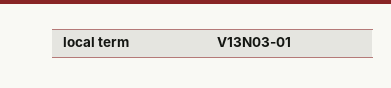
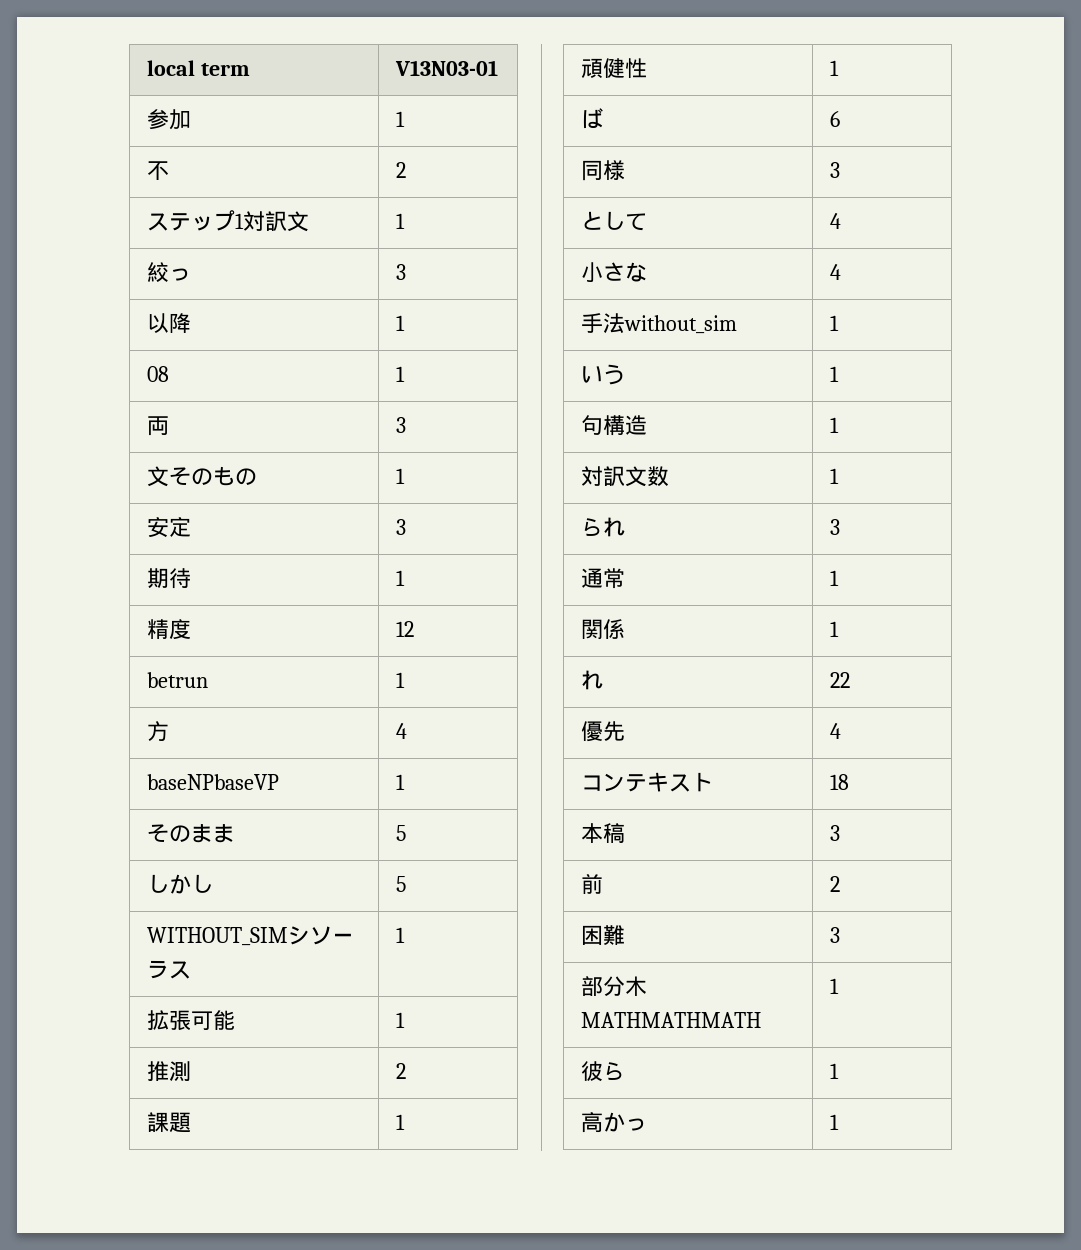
+ 参加 | 1
+ 不 | 2
+ ステップ1対訳文 | 1
+ 絞っ | 3
+ 以降 | 1
+ 08 | 1
+ 両 | 3
+ 文そのもの | 1
+ 安定 | 3
+ 期待 | 1
+ 精度 | 12
+ betrun | 1
+ 方 | 4
+ baseNPbaseVP | 1
+ そのまま | 5
+ しかし | 5
+ WITHOUT_SIMシソーラス | 1
+ 拡張可能 | 1
+ 推測 | 2
+ 課題 | 1
+ 頑健性 | 1
+ ば | 6
+ 同様 | 3
+ として | 4
+ 小さな | 4
+ 手法without_sim | 1
+ いう | 1
+ 句構造 | 1
+ 対訳文数 | 1
+ られ | 3
+ 通常 | 1
+ 関係 | 1
+ れ | 22
+ 優先 | 4
+ コンテキスト | 18
+ 本稿 | 3
+ 前 | 2
+ 困難 | 3
+ 部分木MATHMATHMATH | 1
+ 彼ら | 1
+ 高かっ | 1

